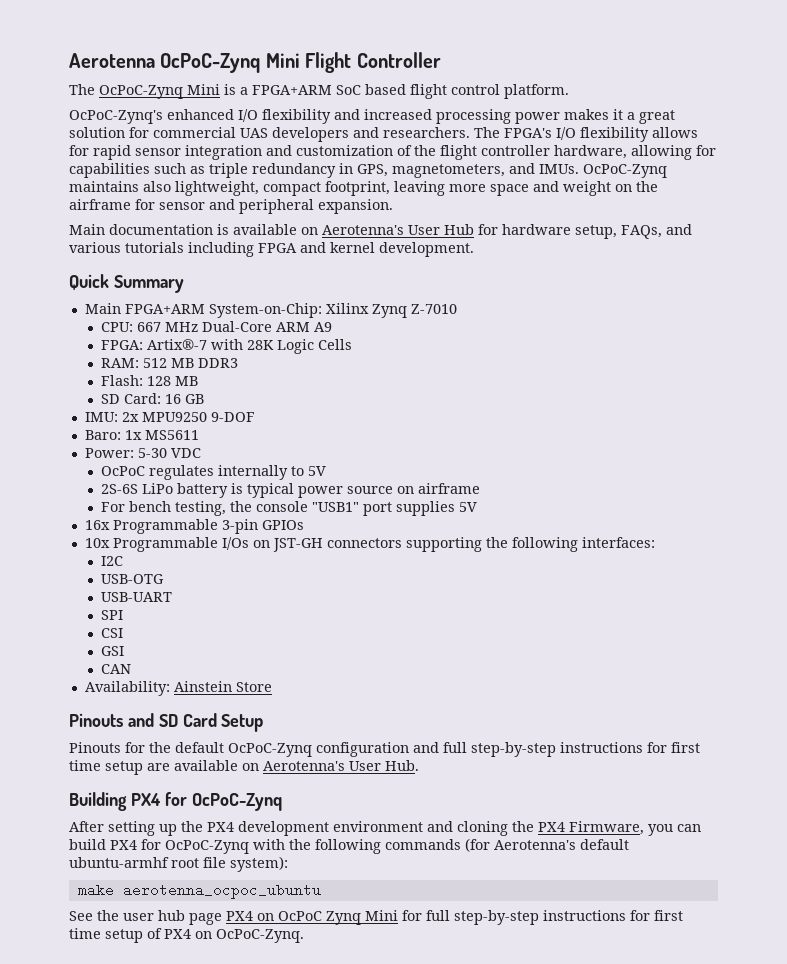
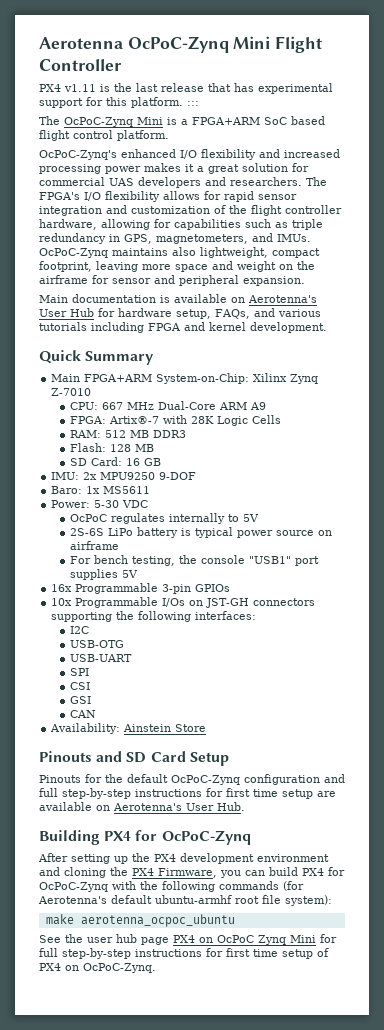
+ PX4 v1.11 is the last release that has experimental support for this platform. :::

